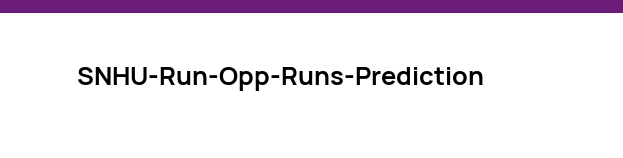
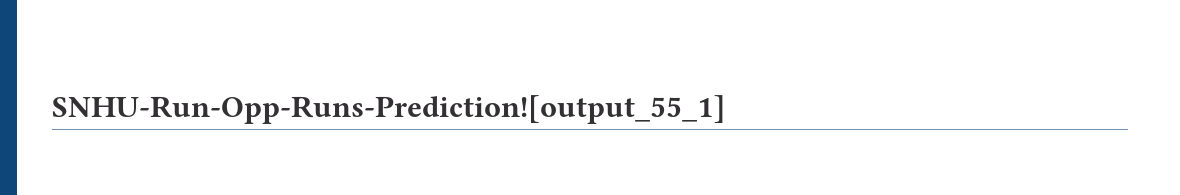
- SNHU-Run-Opp-Runs-Prediction
+ SNHU-Run-Opp-Runs-Prediction![output_55_1]

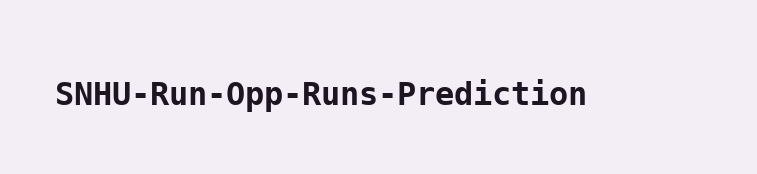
- SNHU-Run-Opp-Runs-Prediction![output_55_1]
+ SNHU-Run-Opp-Runs-Prediction

